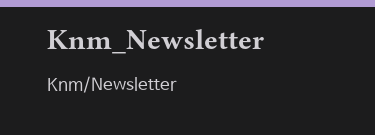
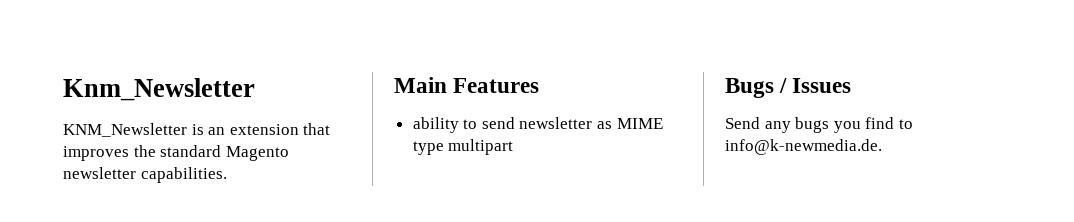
- Knm/Newsletter
+ KNM_Newsletter is an extension that improves the standard Magento newsletter capabilities.
+ Main Features
+ ability to send newsletter as MIME type multipart
+ Bugs / Issues
+ Send any bugs you find to info@k-newmedia.de.

